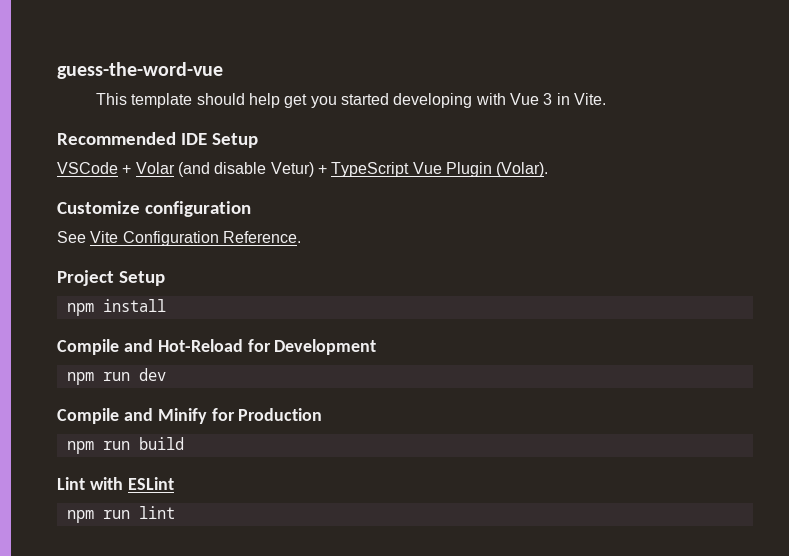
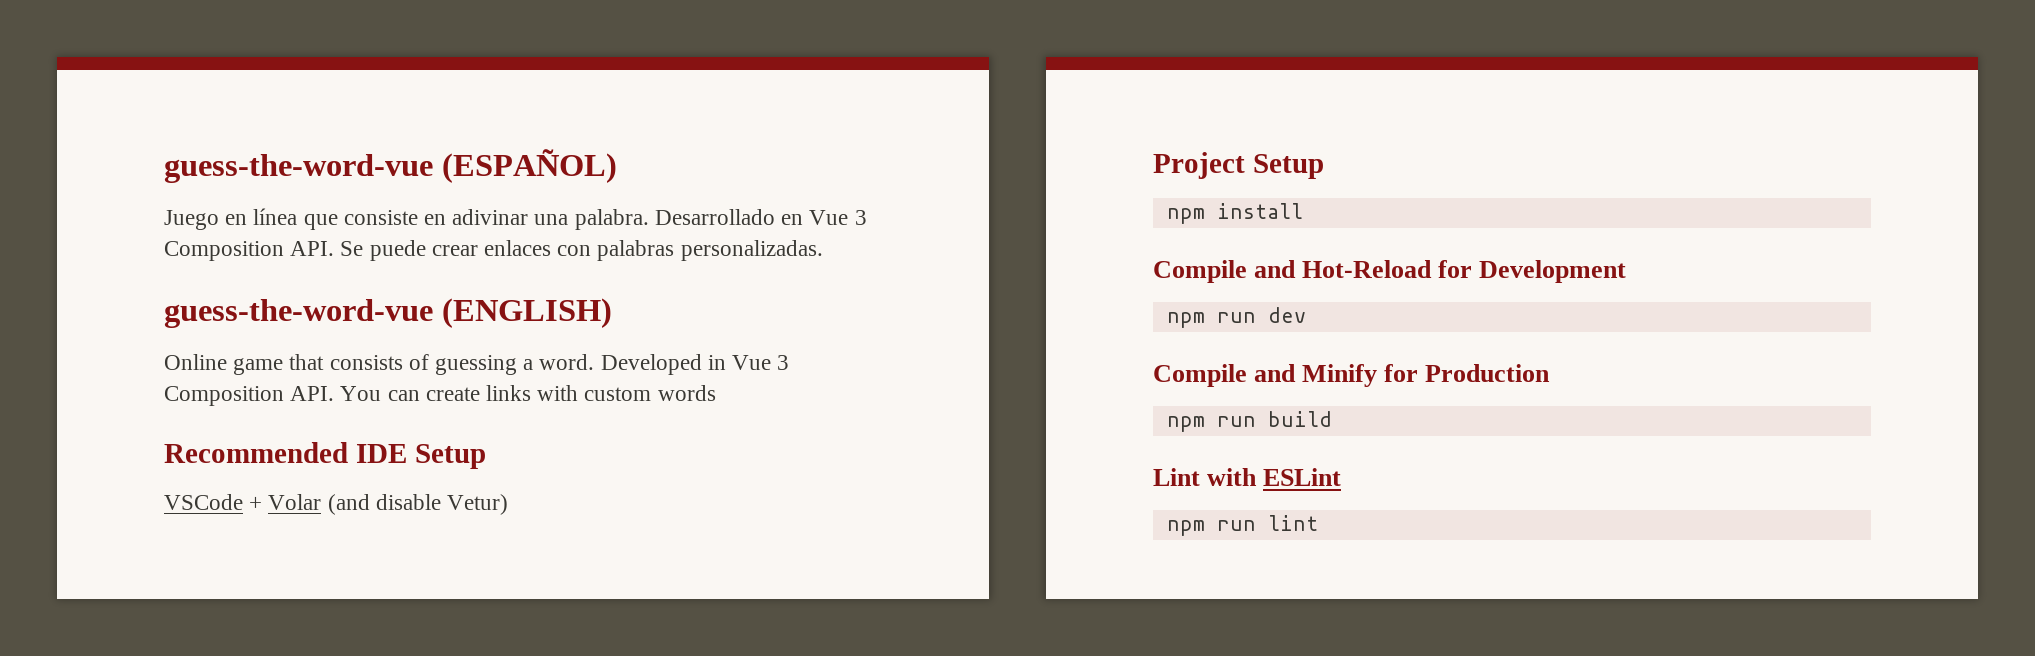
- guess-the-word-vue
- This template should help get you started developing with Vue 3 in Vite.
+ guess-the-word-vue (ESPAÑOL)
+ Juego en línea que consiste en adivinar una palabra. Desarrollado en Vue 3 Composition API. Se puede crear enlaces con palabras personalizadas.
+ guess-the-word-vue (ENGLISH)
+ Online game that consists of guessing a word. Developed in Vue 3 Composition API. You can create links with custom words
- VSCode + Volar (and disable Vetur) + TypeScript Vue Plugin (Volar).
- Customize configuration
- See Vite Configuration Reference.
+ VSCode + Volar (and disable Vetur)

